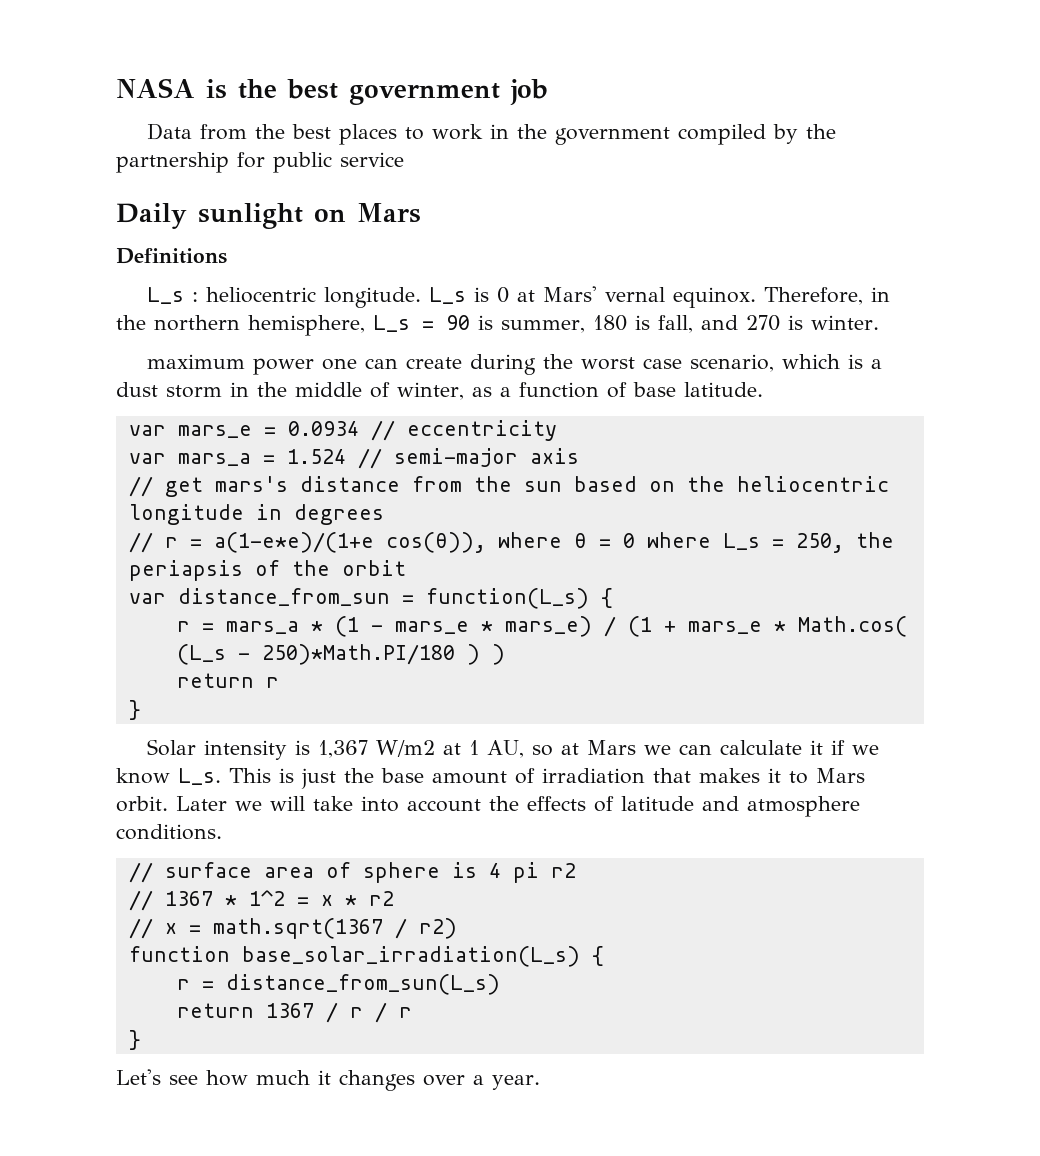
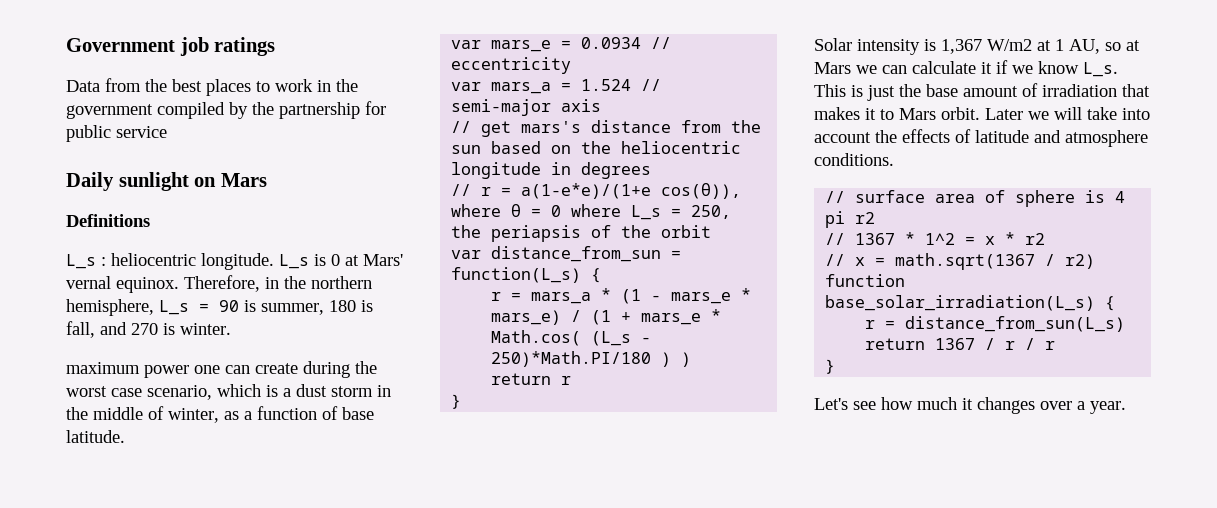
- NASA is the best government job
+ Government job ratings

